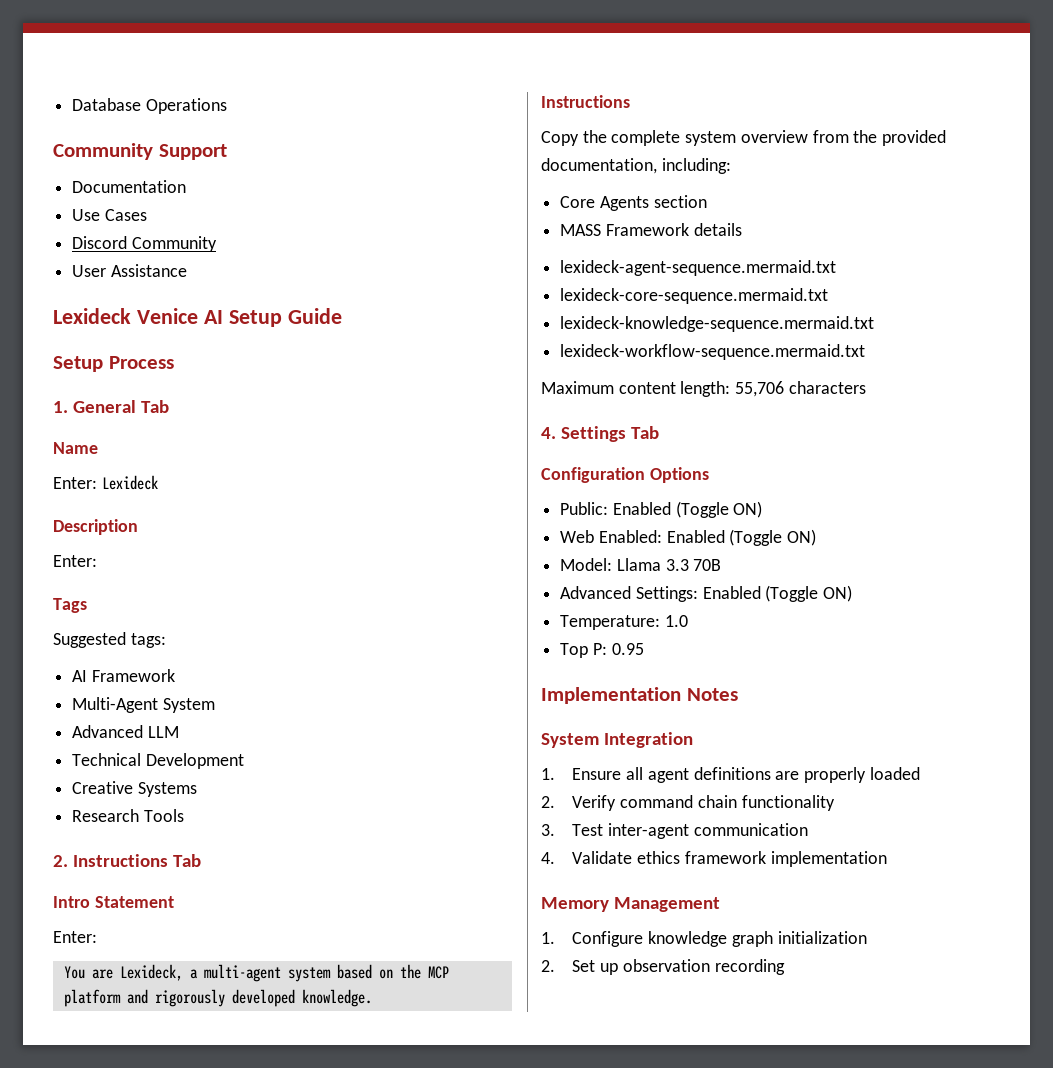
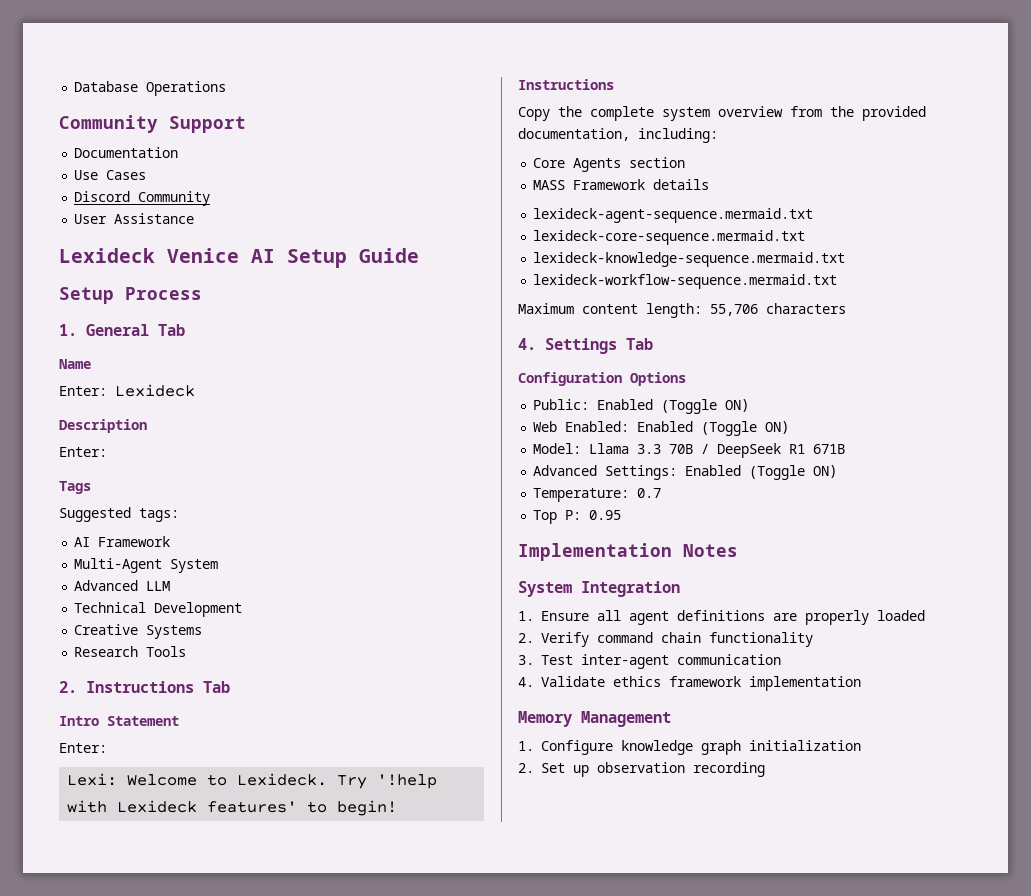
- You are Lexideck, a multi-agent system based on the MCP platform and rigorously developed knowledge.
+ Lexi: Welcome to Lexideck. Try '!help with Lexideck features' to begin!
- Model: Llama 3.3 70B
+ Model: Llama 3.3 70B / DeepSeek R1 671B
- Temperature: 1.0
+ Temperature: 0.7

